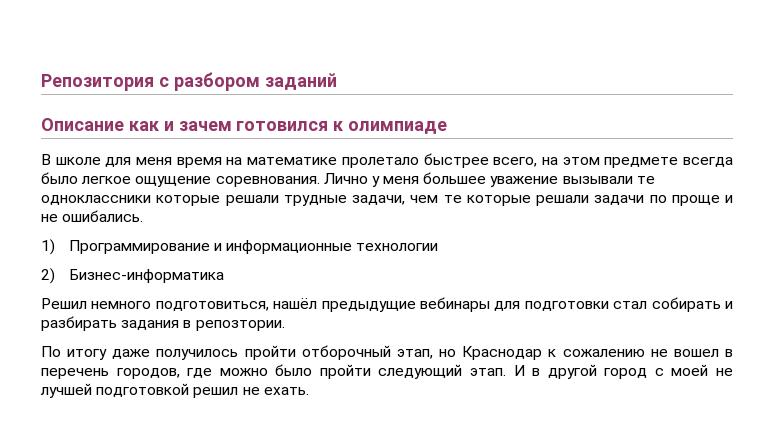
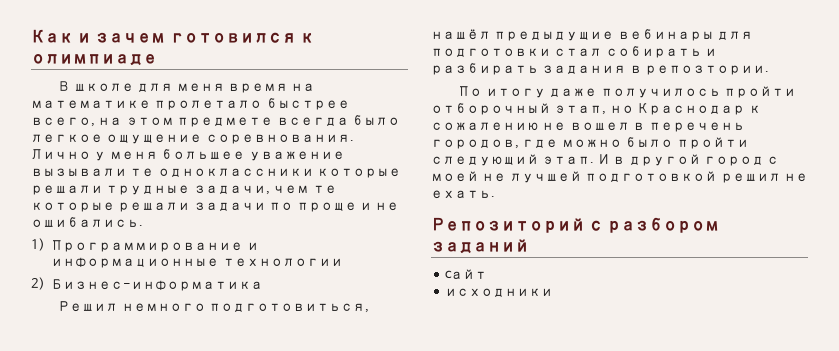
- Репозитория с разбором заданий
- Описание как и зачем готовился к олимпиаде
+ Как и зачем готовился к олимпиаде
+ Репозиторий с разбором заданий
+ cайт
+ исходники

